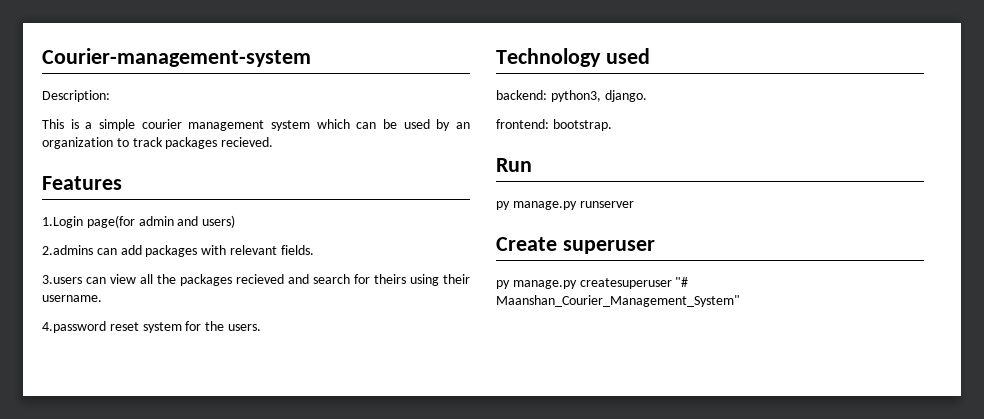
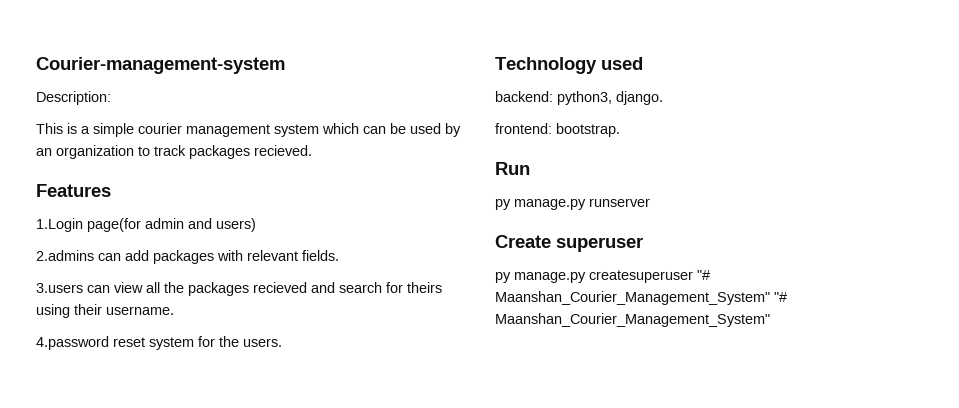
- py manage.py createsuperuser "# Maanshan_Courier_Management_System"
+ py manage.py createsuperuser "# Maanshan_Courier_Management_System" "# Maanshan_Courier_Management_System"

